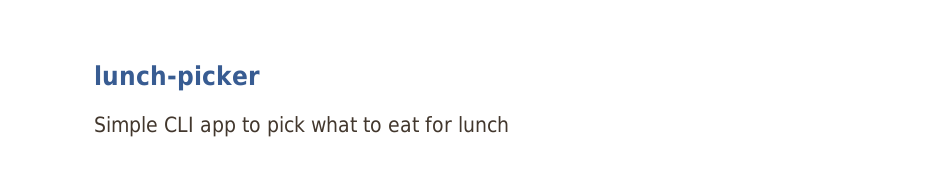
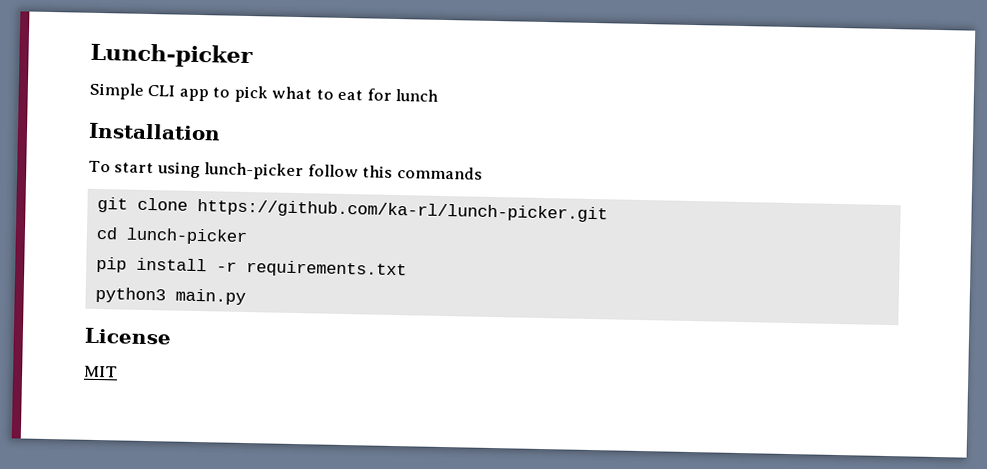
- lunch-picker
+ Lunch-picker
+ Installation
+ To start using lunch-picker follow this commands
+ git clone https://github.com/ka-rl/lunch-picker.git
+ cd lunch-picker
+ pip install -r requirements.txt
+ python3 main.py
+ License
+ MIT

